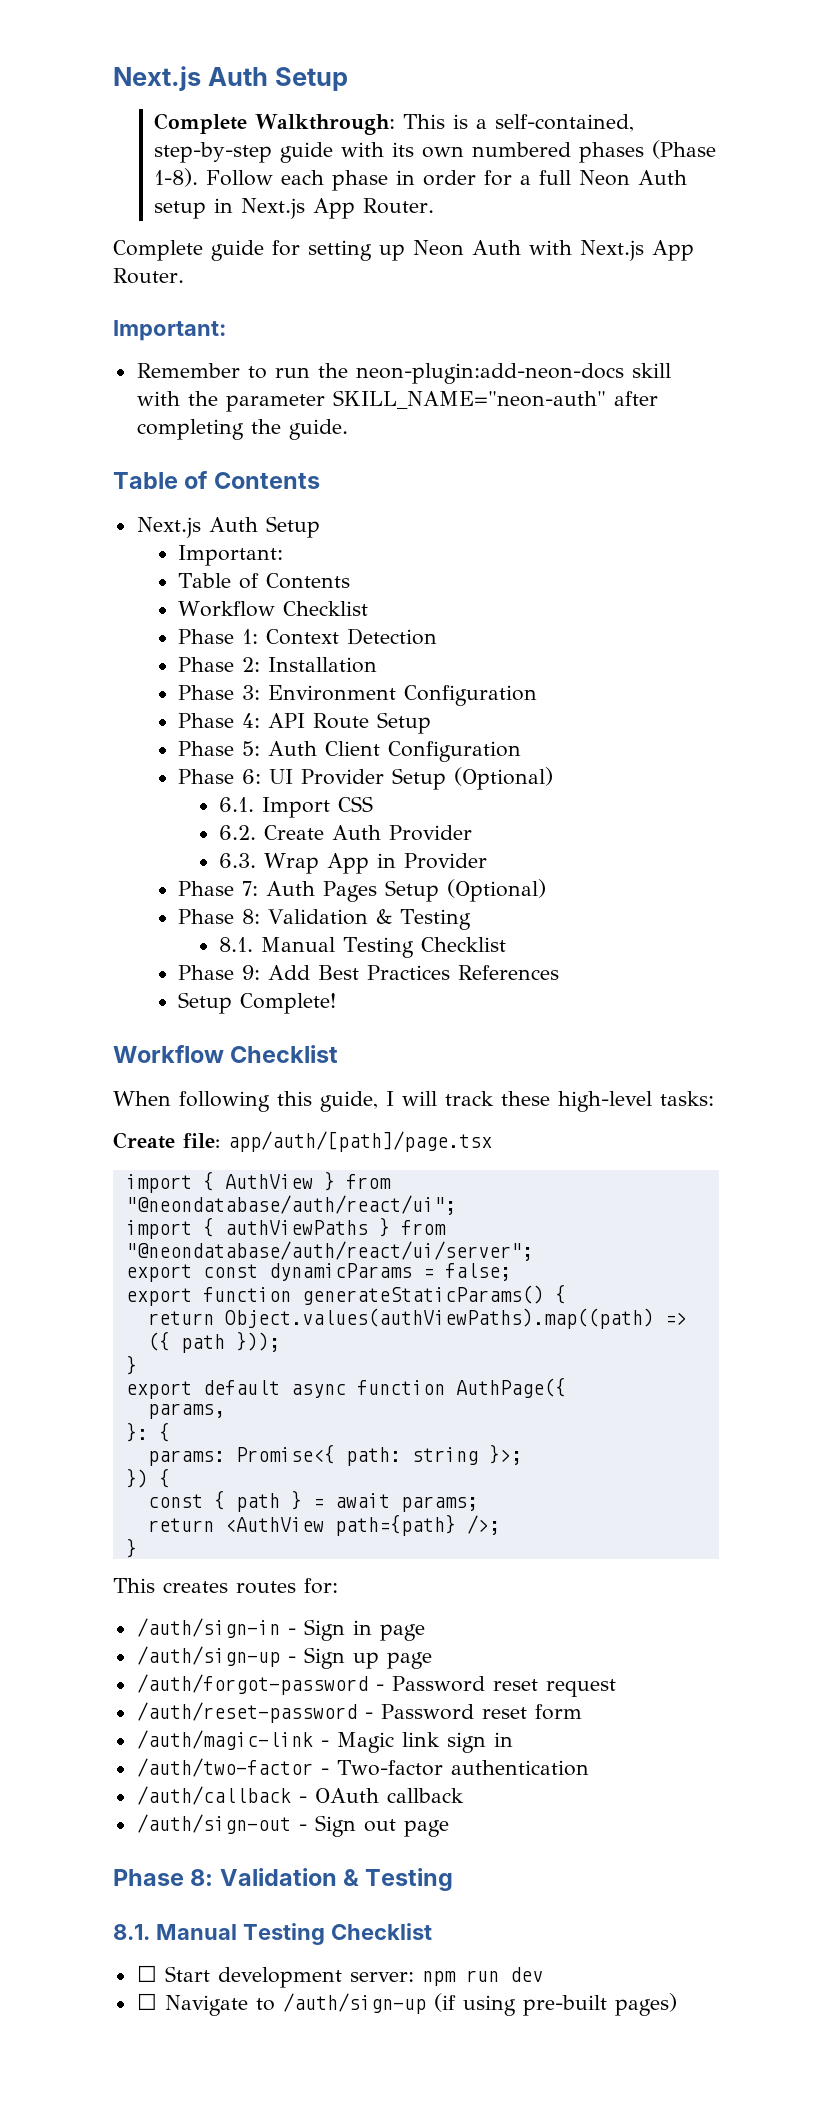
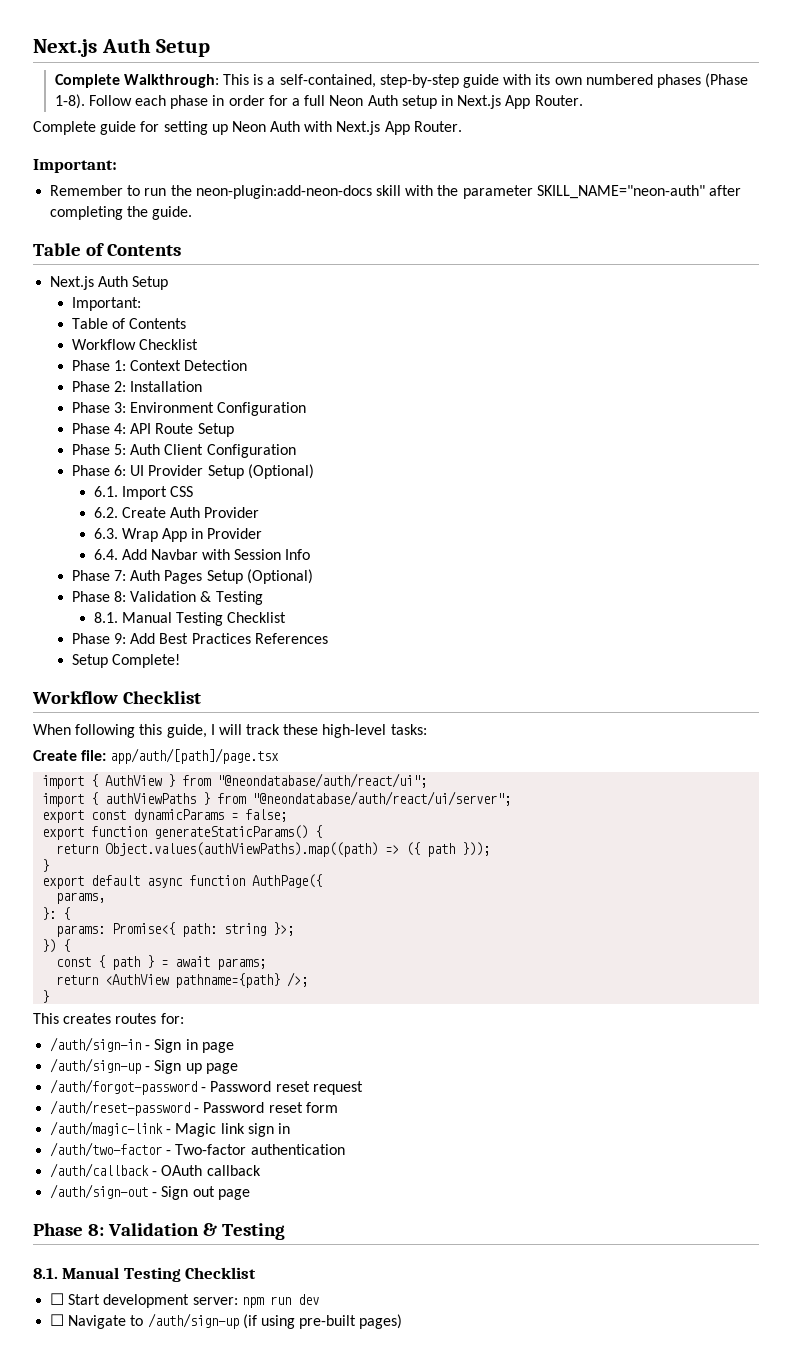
+ 6.4. Add Navbar with Session Info
- return <AuthView path={path} />;
+ return <AuthView pathname={path} />;

